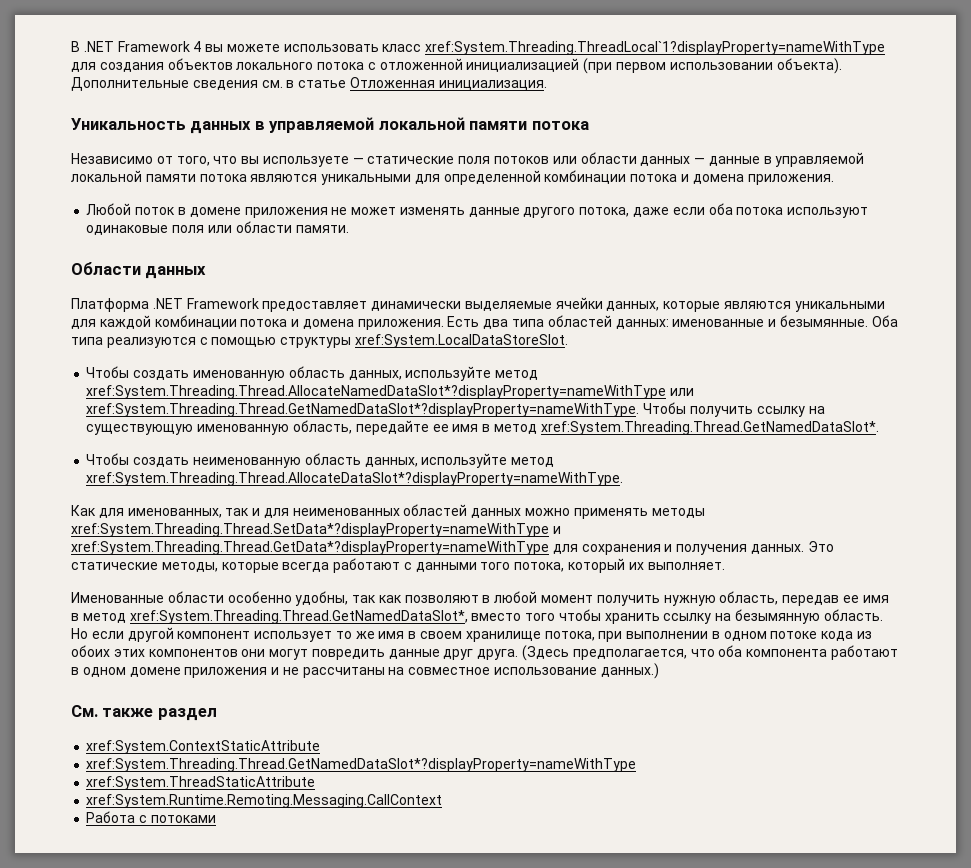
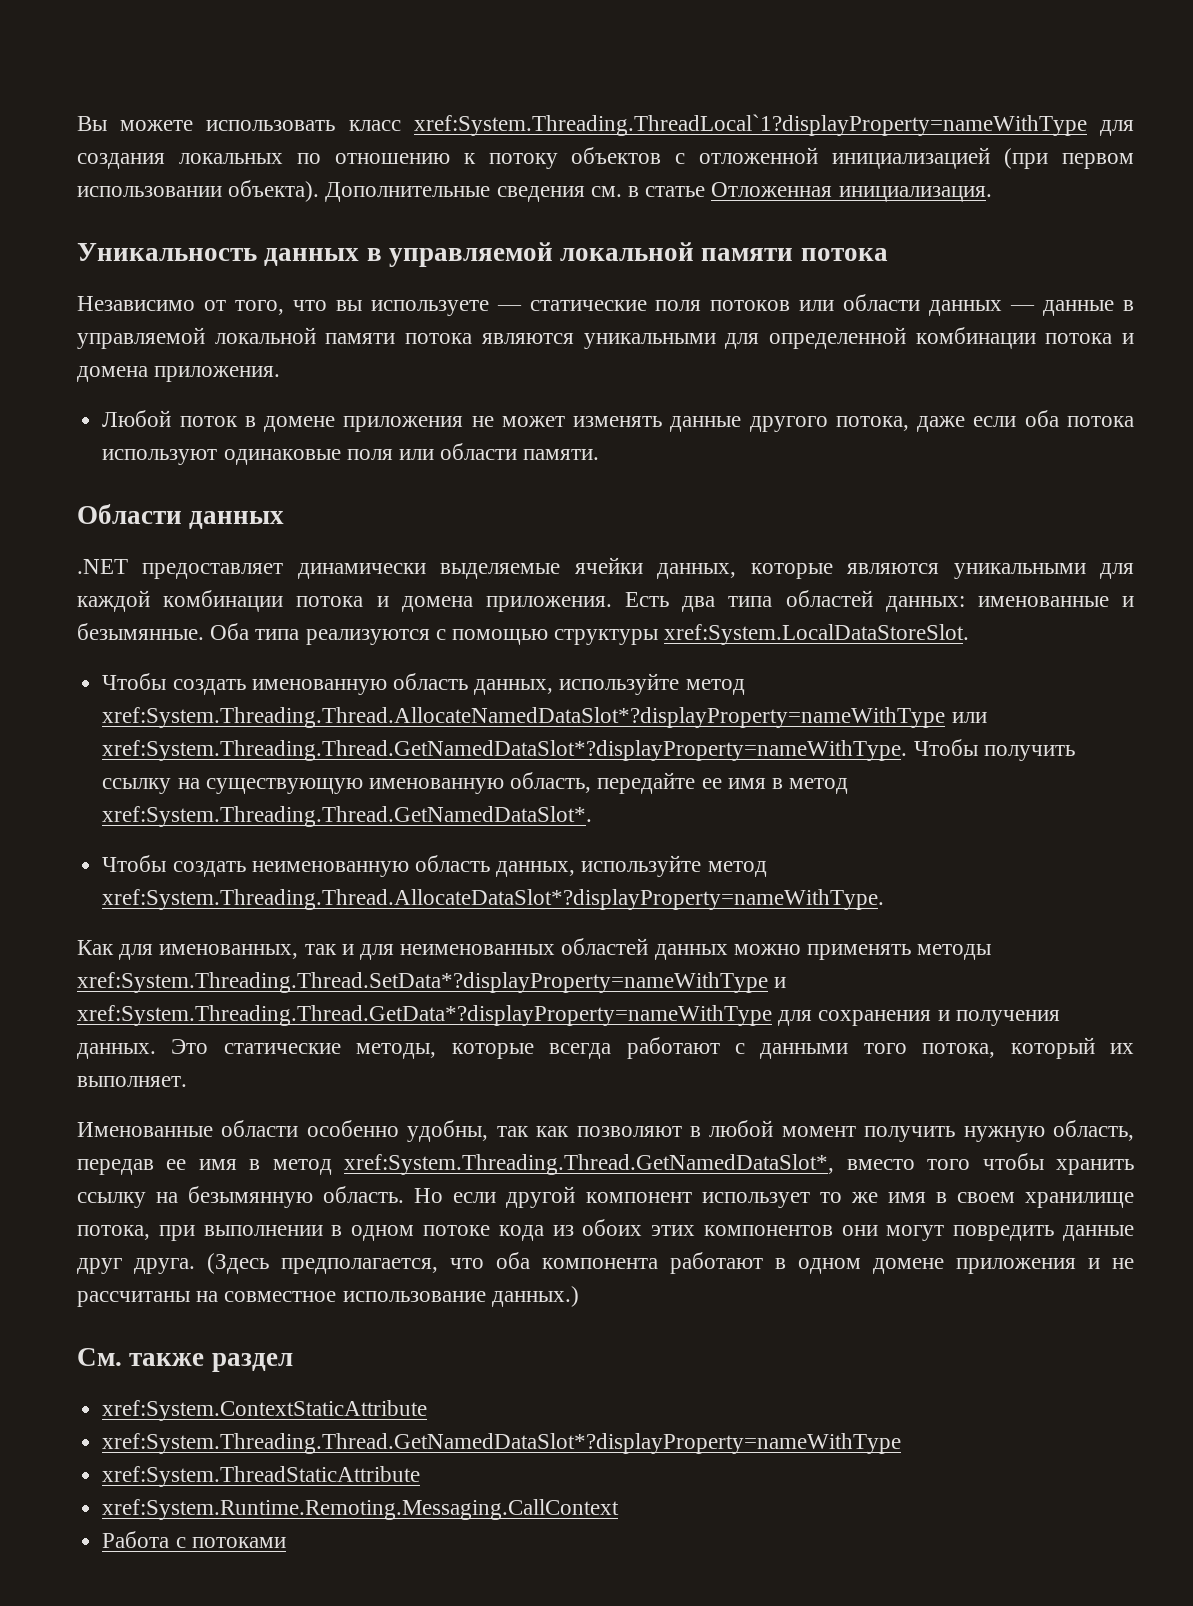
- В .NET Framework 4 вы можете использовать класс xref:System.Threading.ThreadLocal`1?displayProperty=nameWithType для создания объектов локального потока с отложенной инициализацией (при первом использовании объекта).
+ Вы можете использовать класс xref:System.Threading.ThreadLocal`1?displayProperty=nameWithType для создания локальных по отношению к потоку объектов с отложенной инициализацией (при первом использовании объекта).
- Платформа .NET Framework предоставляет динамически выделяемые ячейки данных, которые являются уникальными для каждой комбинации потока и домена приложения.
+ .NET предоставляет динамически выделяемые ячейки данных, которые являются уникальными для каждой комбинации потока и домена приложения.

